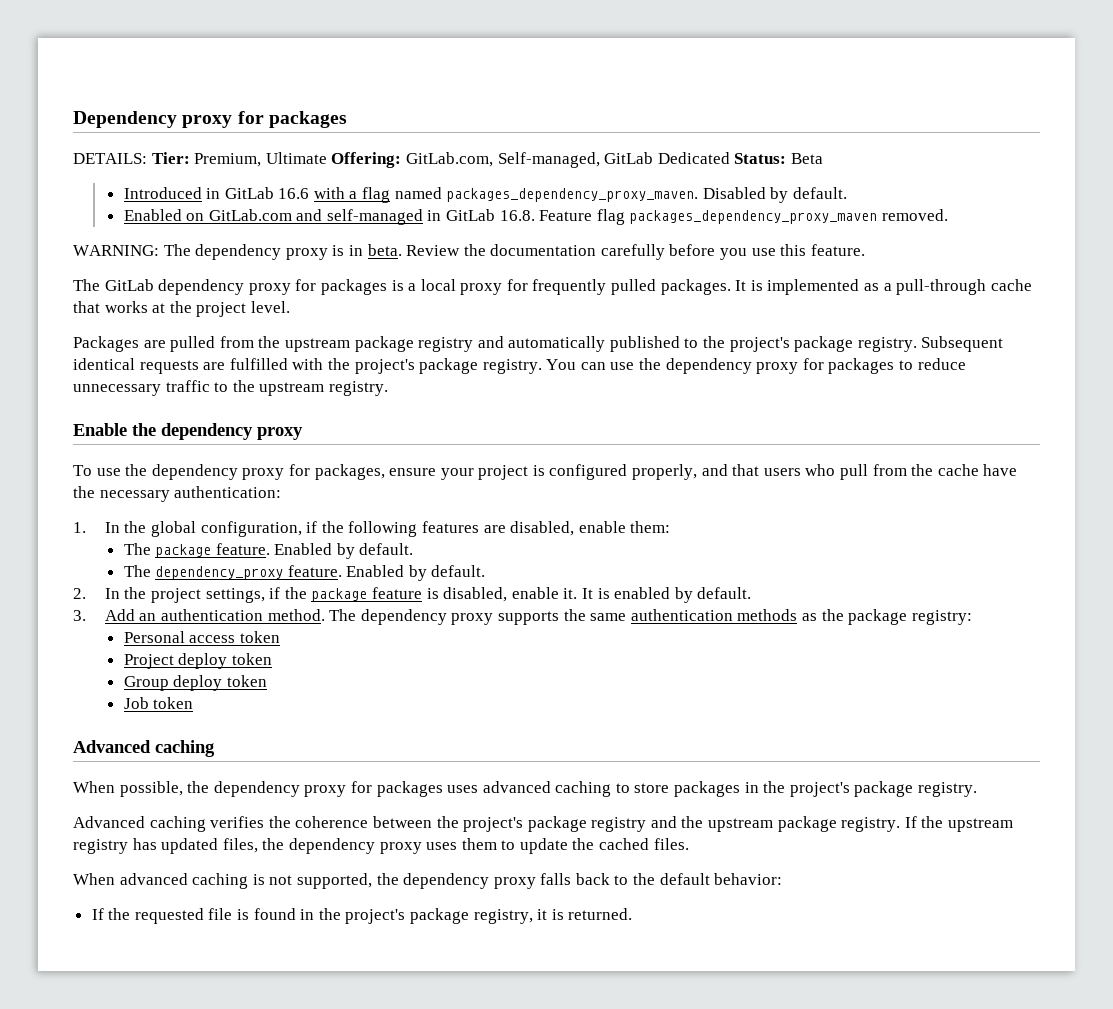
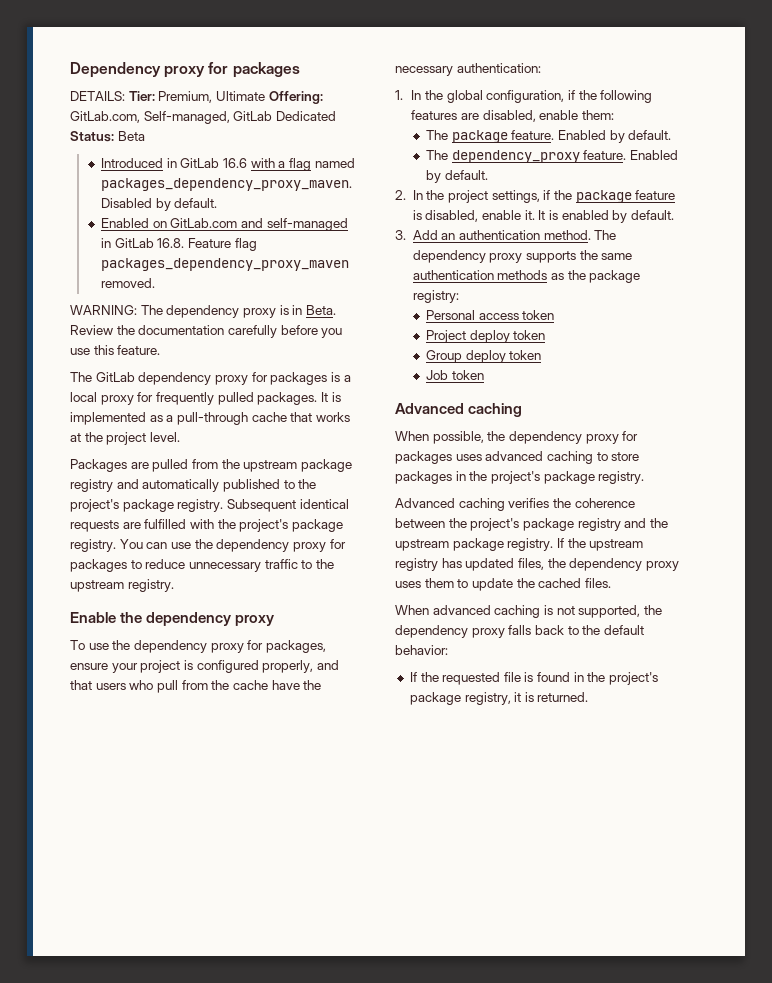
- WARNING: The dependency proxy is in beta.
+ WARNING: The dependency proxy is in Beta.

